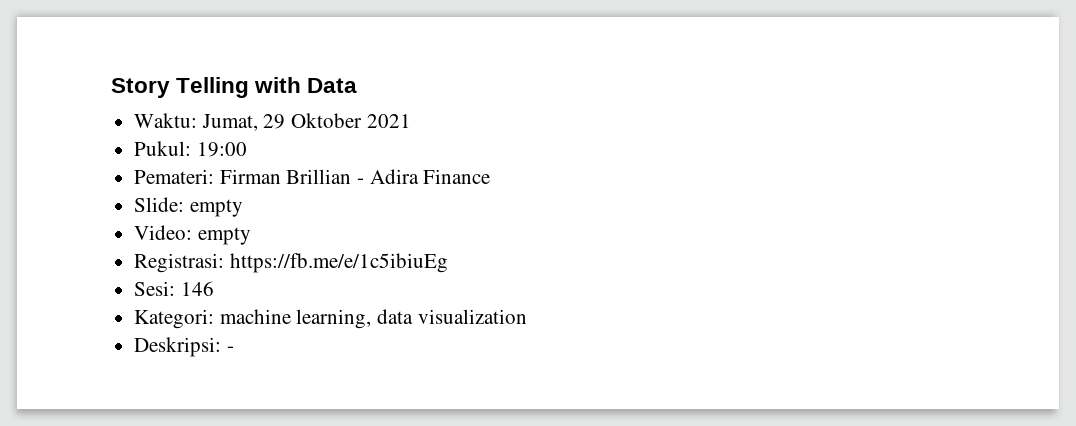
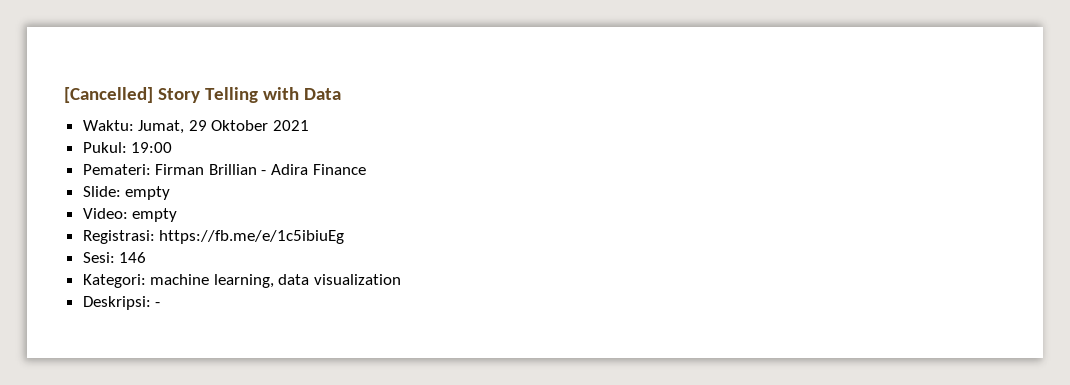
- Story Telling with Data
+ [Cancelled] Story Telling with Data

